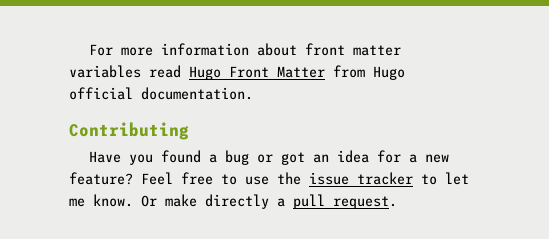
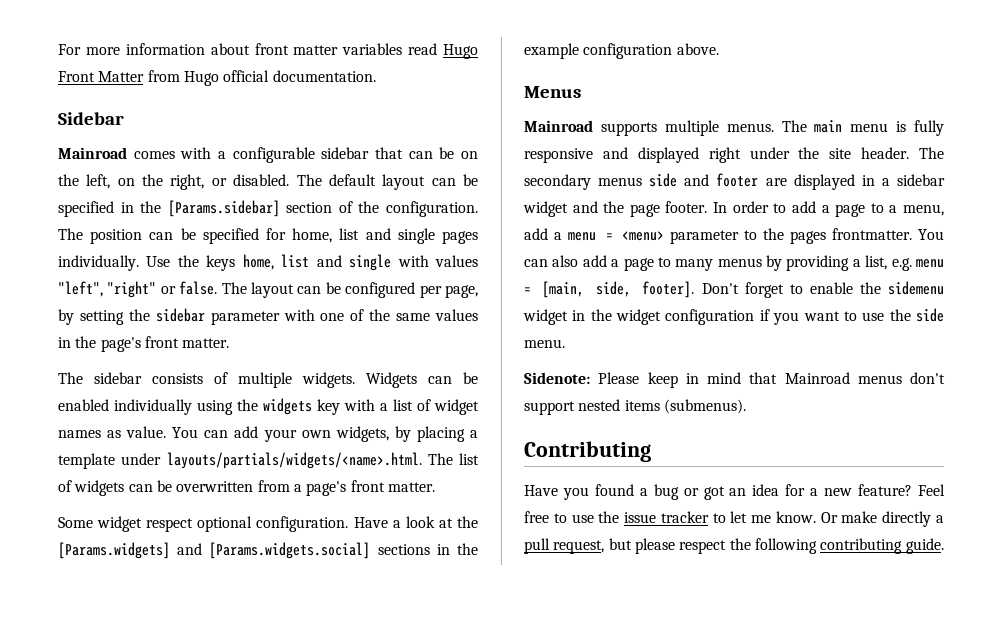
+ Sidebar
+ Mainroad comes with a configurable sidebar that can be on the left, on the right, or disabled. The default layout can be specified in the [Params.sidebar] section of the configuration. The position can be specified for home, list and single pages individually. Use the keys home, list and single with values "left", "right" or false. The layout can be configured per page, by setting the sidebar parameter with one of the same values in the page's front matter.
+ The sidebar consists of multiple widgets. Widgets can be enabled individually using the widgets key with a list of widget names as value. You can add your own widgets, by placing a template under layouts/partials/widgets/<name>.html. The list of widgets can be overwritten from a page's front matter.
+ Some widget respect optional configuration. Have a look at the [Params.widgets] and [Params.widgets.social] sections in the example configuration above.
+ Menus
+ Mainroad supports multiple menus. The main menu is fully responsive and displayed right under the site header. The secondary menus side and footer are displayed in a sidebar widget and the page footer. In order to add a page to a menu, add a menu = <menu> parameter to the pages frontmatter. You can also add a page to many menus by providing a list, e.g. menu = [main, side, footer]. Don't forget to enable the sidemenu widget in the widget configuration if you want to use the side menu.
+ Sidenote: Please keep in mind that Mainroad menus don't support nested items (submenus).
- Or make directly a pull request.
+ Or make directly a pull request, but please respect the following contributing guide.

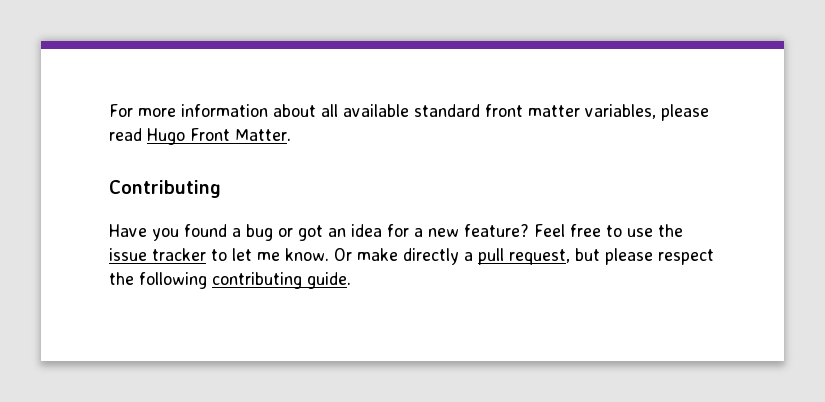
- For more information about front matter variables read Hugo Front Matter from Hugo official documentation.
- Sidebar
- Mainroad comes with a configurable sidebar that can be on the left, on the right, or disabled. The default layout can be specified in the [Params.sidebar] section of the configuration. The position can be specified for home, list and single pages individually. Use the keys home, list and single with values "left", "right" or false. The layout can be configured per page, by setting the sidebar parameter with one of the same values in the page's front matter.
- The sidebar consists of multiple widgets. Widgets can be enabled individually using the widgets key with a list of widget names as value. You can add your own widgets, by placing a template under layouts/partials/widgets/<name>.html. The list of widgets can be overwritten from a page's front matter.
- Some widget respect optional configuration. Have a look at the [Params.widgets] and [Params.widgets.social] sections in the example configuration above.
- Menus
- Mainroad supports multiple menus. The main menu is fully responsive and displayed right under the site header. The secondary menus side and footer are displayed in a sidebar widget and the page footer. In order to add a page to a menu, add a menu = <menu> parameter to the pages frontmatter. You can also add a page to many menus by providing a list, e.g. menu = [main, side, footer]. Don't forget to enable the sidemenu widget in the widget configuration if you want to use the side menu.
- Sidenote: Please keep in mind that Mainroad menus don't support nested items (submenus).
+ For more information about all available standard front matter variables, please read Hugo Front Matter.

